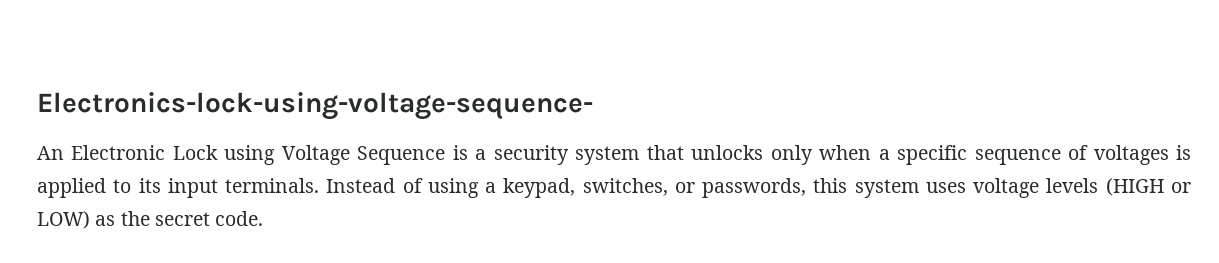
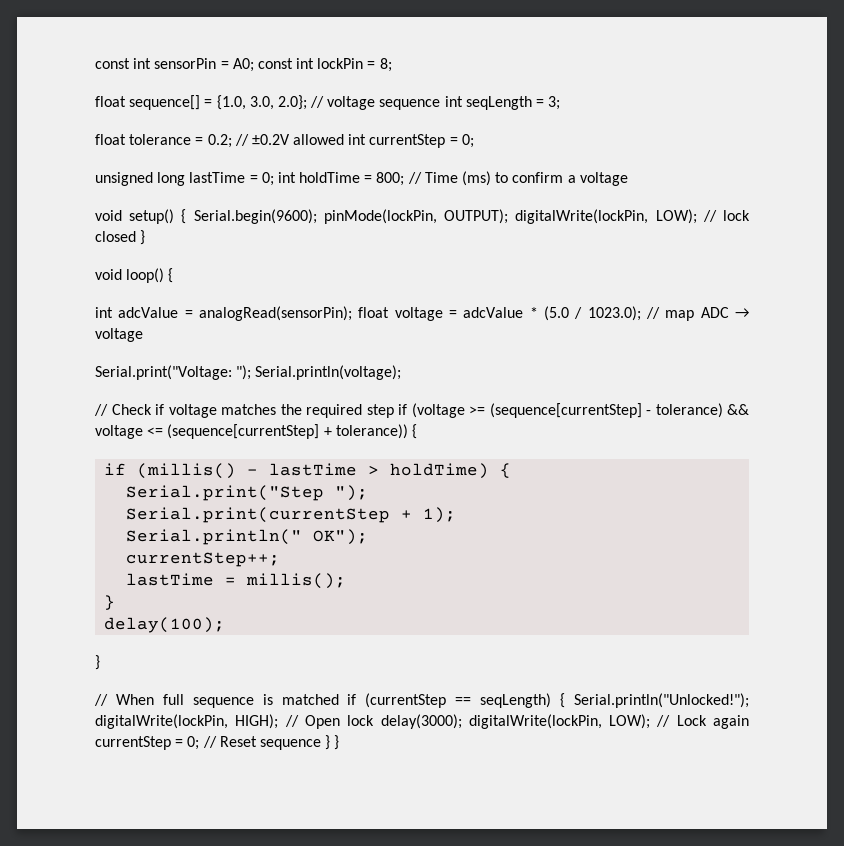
- Electronics-lock-using-voltage-sequence-
- An Electronic Lock using Voltage Sequence is a security system that unlocks only when a specific sequence of voltages is applied to its input terminals. Instead of using a keypad, switches, or passwords, this system uses voltage levels (HIGH or LOW) as the secret code.
+ const int sensorPin = A0; const int lockPin = 8;
+ float sequence[] = {1.0, 3.0, 2.0}; // voltage sequence int seqLength = 3;
+ float tolerance = 0.2; // ±0.2V allowed int currentStep = 0;
+ unsigned long lastTime = 0; int holdTime = 800; // Time (ms) to confirm a voltage
+ void setup() { Serial.begin(9600); pinMode(lockPin, OUTPUT); digitalWrite(lockPin, LOW); // lock closed }
+ void loop() {
+ int adcValue = analogRead(sensorPin); float voltage = adcValue * (5.0 / 1023.0); // map ADC → voltage
+ Serial.print("Voltage: "); Serial.println(voltage);
+ // Check if voltage matches the required step if (voltage >= (sequence[currentStep] - tolerance) && voltage <= (sequence[currentStep] + tolerance)) {
+ if (millis() - lastTime > holdTime) {
+ Serial.print("Step ");
+ Serial.print(currentStep + 1);
+ Serial.println(" OK");
+ currentStep++;
+ lastTime = millis();
+ }
+ delay(100);
+ }
+ // When full sequence is matched if (currentStep == seqLength) { Serial.println("Unlocked!"); digitalWrite(lockPin, HIGH); // Open lock delay(3000); digitalWrite(lockPin, LOW); // Lock again currentStep = 0; // Reset sequence } }

